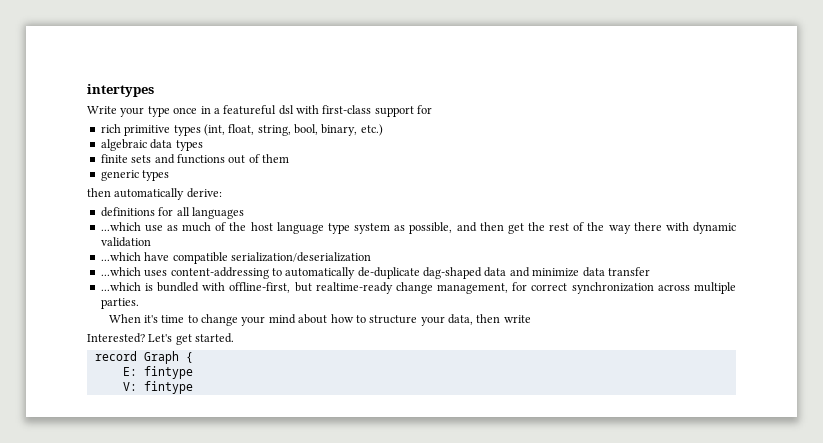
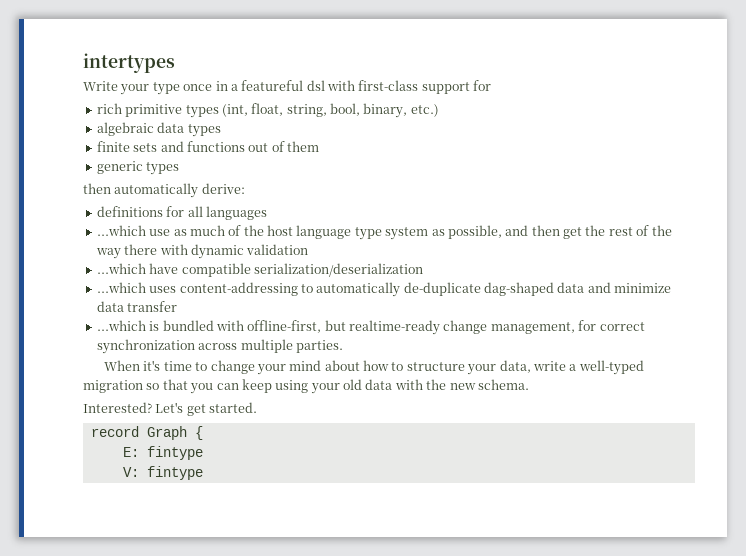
- When it's time to change your mind about how to structure your data, then write
+ When it's time to change your mind about how to structure your data, write a well-typed migration so that you can keep using your old data with the new schema.

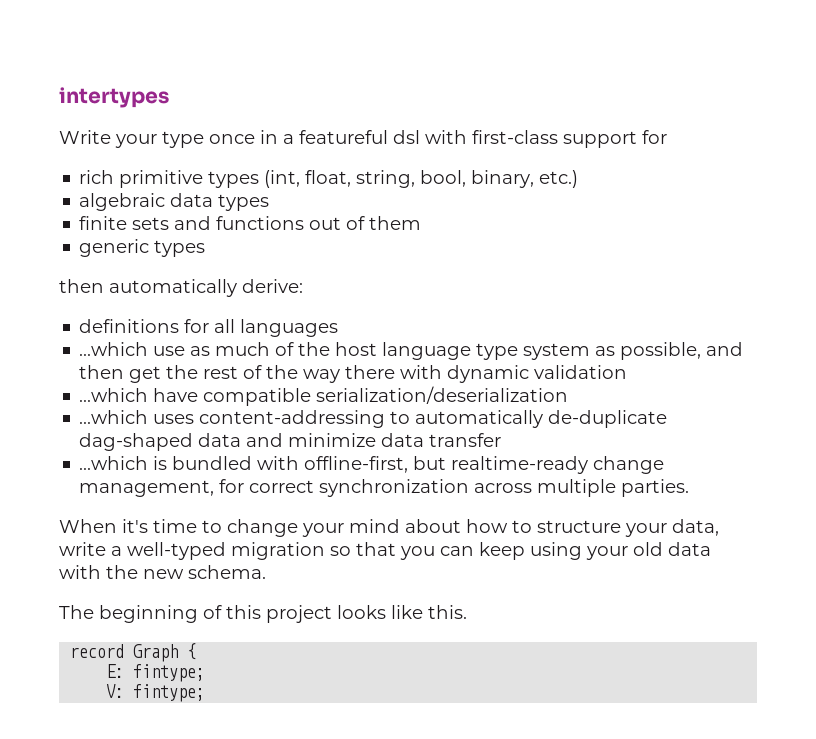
- Interested? Let's get started.
+ The beginning of this project looks like this.
- E: fintype
+ E: fintype;
- V: fintype
+ V: fintype;

